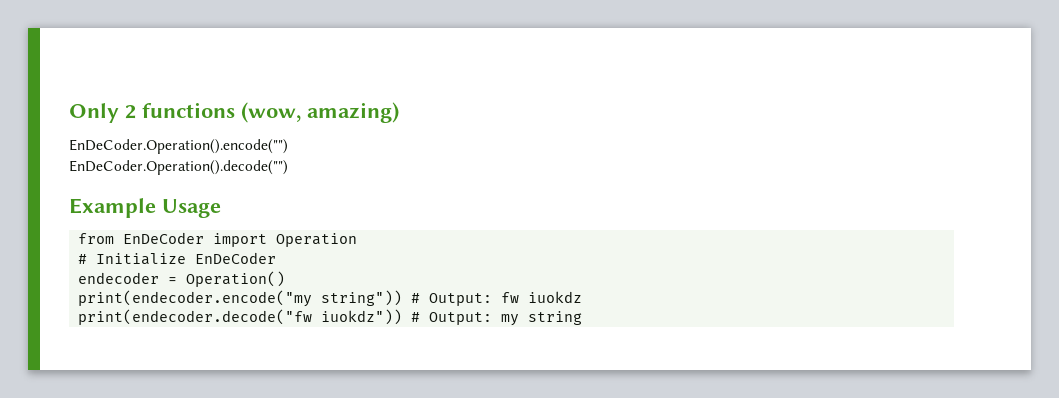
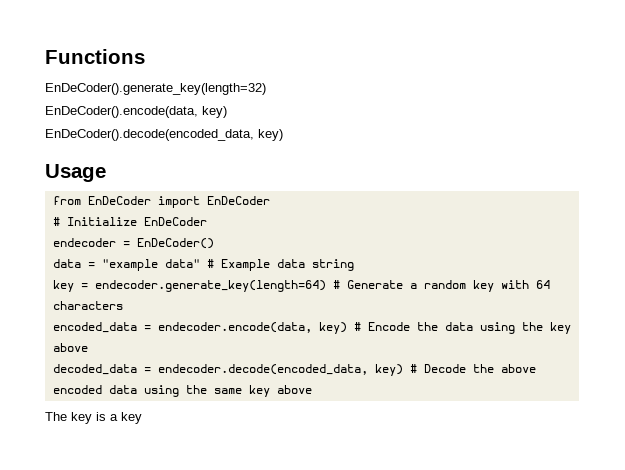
- Only 2 functions (wow, amazing)
- EnDeCoder.Operation().encode("")
- EnDeCoder.Operation().decode("")
- Example Usage
+ Functions
+ EnDeCoder().generate_key(length=32)
+ EnDeCoder().encode(data, key)
+ EnDeCoder().decode(encoded_data, key)
+ Usage
- from EnDeCoder import Operation
+ from EnDeCoder import EnDeCoder
- endecoder = Operation()
- print(endecoder.encode("my string")) # Output: fw iuokdz
- print(endecoder.decode("fw iuokdz")) # Output: my string
+ endecoder = EnDeCoder()
+ data = "example data" # Example data string
+ key = endecoder.generate_key(length=64) # Generate a random key with 64 characters
+ encoded_data = endecoder.encode(data, key) # Encode the data using the key above
+ decoded_data = endecoder.decode(encoded_data, key) # Decode the above encoded data using the same key above
+ The key is a key

